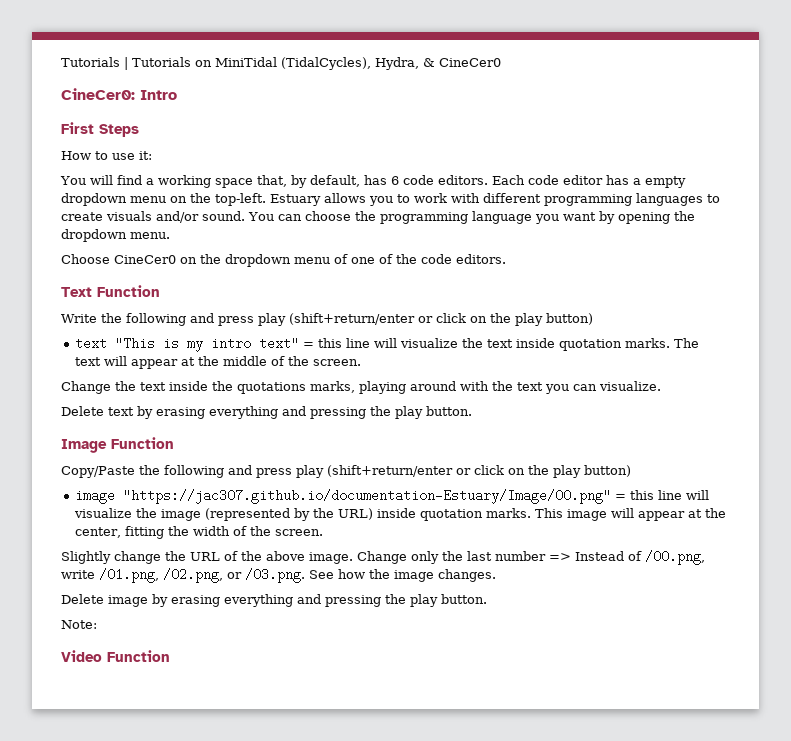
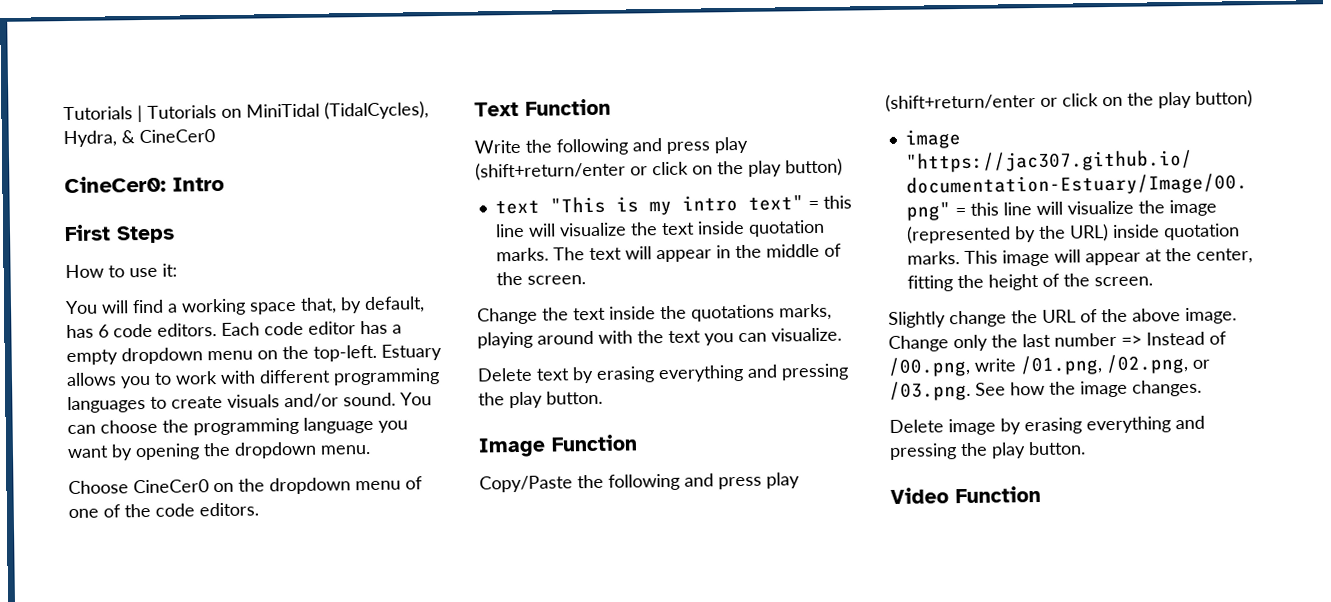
- The text will appear at the middle of the screen.
+ The text will appear in the middle of the screen.
- This image will appear at the center, fitting the width of the screen.
+ This image will appear at the center, fitting the height of the screen.
- Note:

